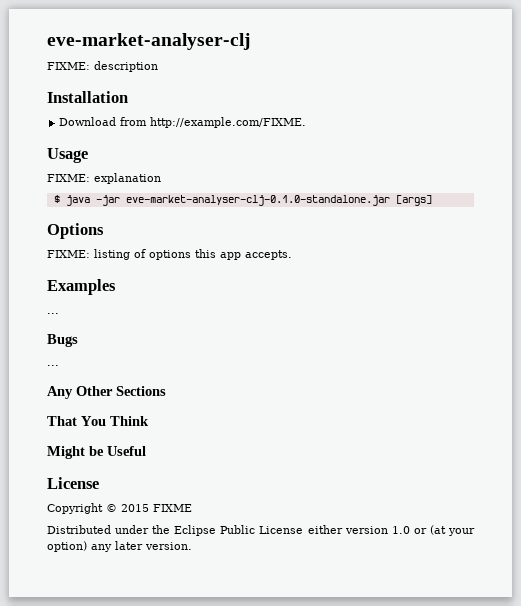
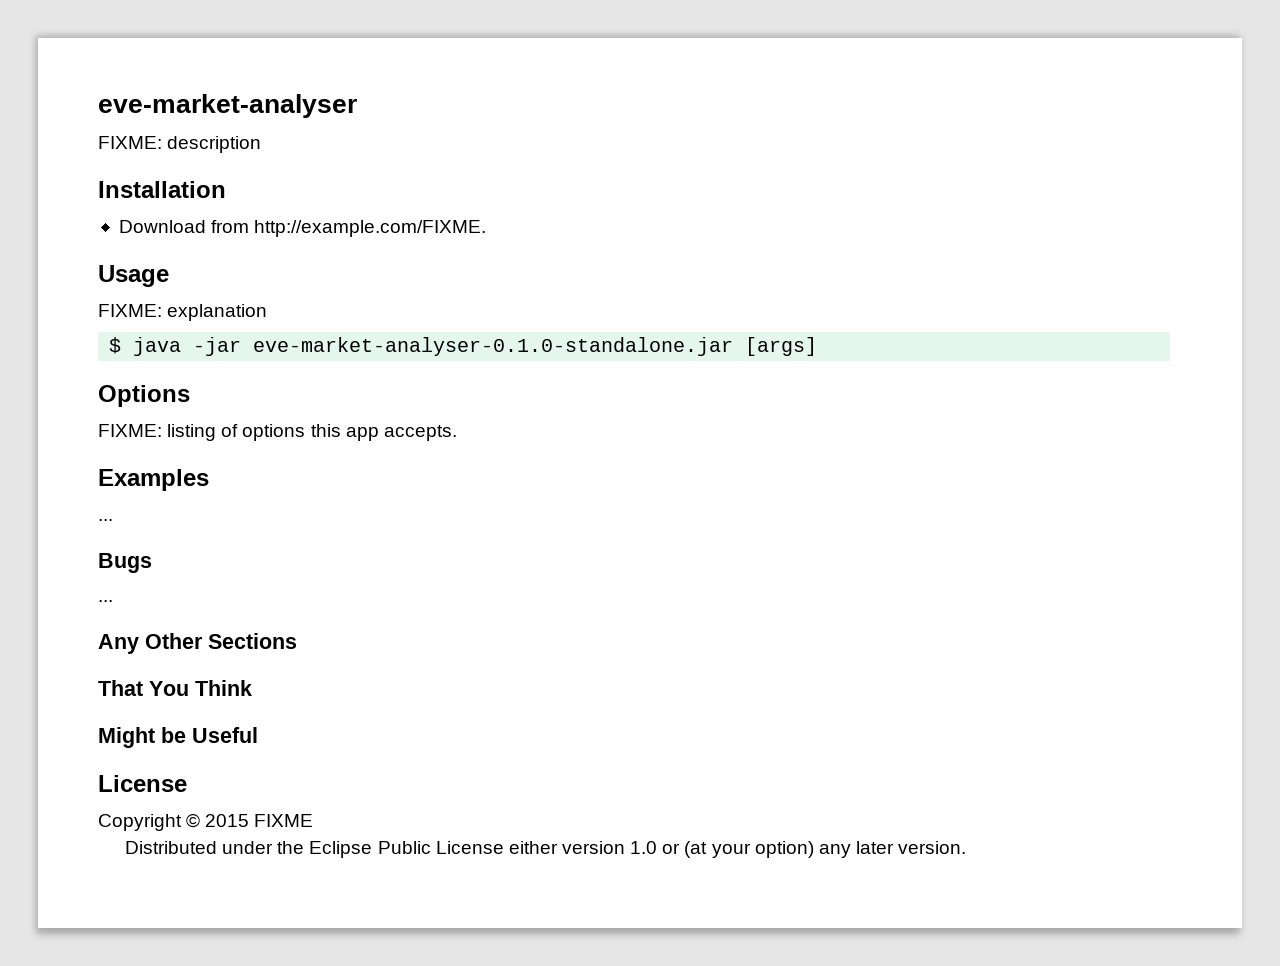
- eve-market-analyser-clj
+ eve-market-analyser
- $ java -jar eve-market-analyser-clj-0.1.0-standalone.jar [args]
+ $ java -jar eve-market-analyser-0.1.0-standalone.jar [args]

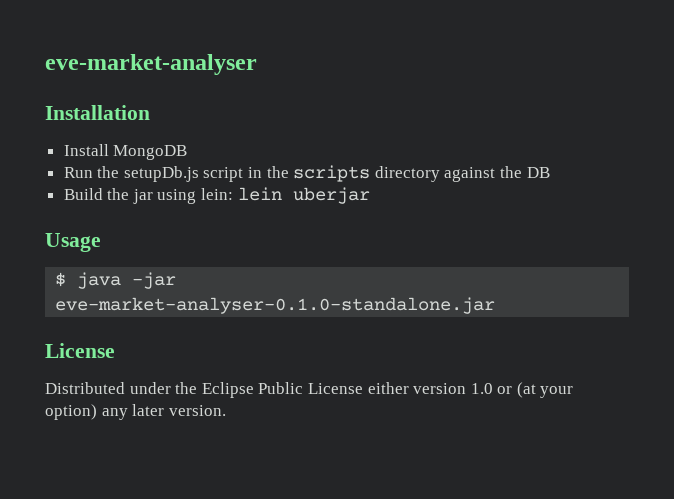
- FIXME: description
- Download from http://example.com/FIXME.
+ Install MongoDB
+ Run the setupDb.js script in the scripts directory against the DB
+ Build the jar using lein: lein uberjar
- FIXME: explanation
- $ java -jar eve-market-analyser-0.1.0-standalone.jar [args]
- Options
- FIXME: listing of options this app accepts.
- Examples
- ...
- Bugs
- ...
- Any Other Sections
- That You Think
- Might be Useful
+ $ java -jar eve-market-analyser-0.1.0-standalone.jar
  License
- Copyright © 2015 FIXME

